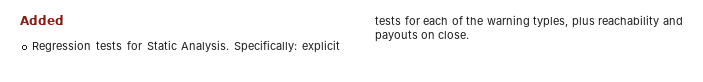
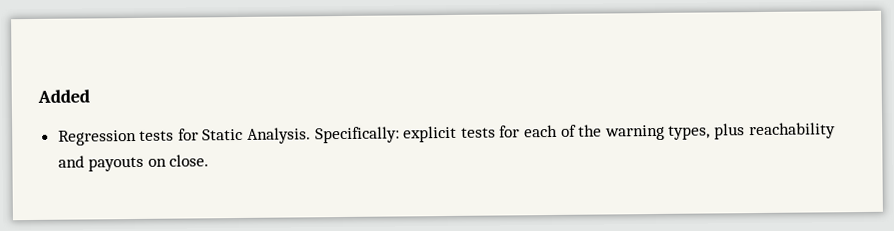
- Specifically: explicit tests for each of the warning typles, plus reachability and payouts on close.
+ Specifically: explicit tests for each of the warning types, plus reachability and payouts on close.

